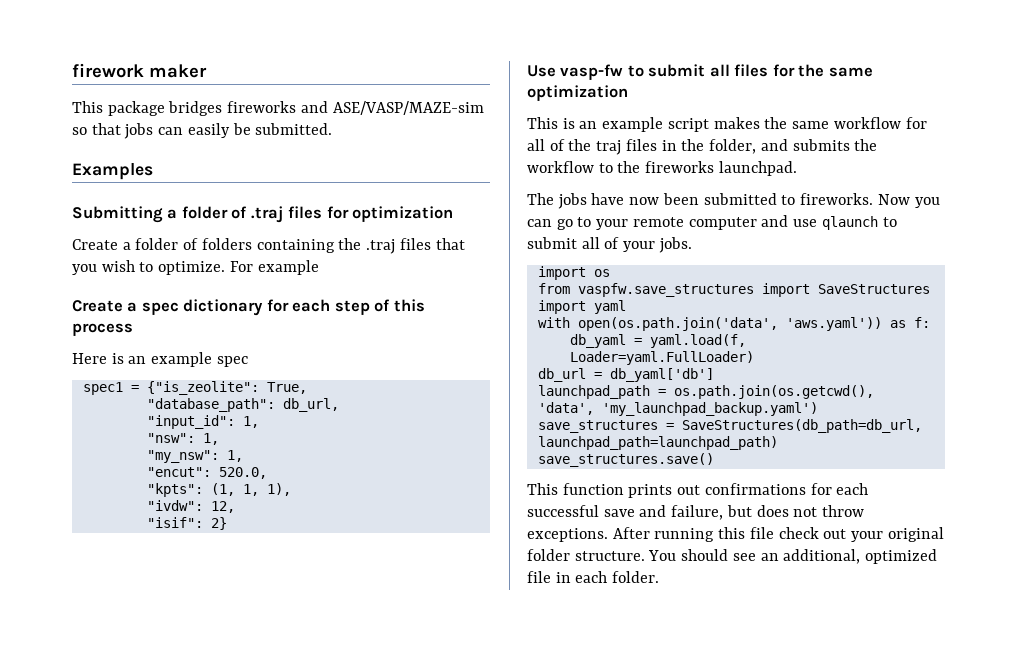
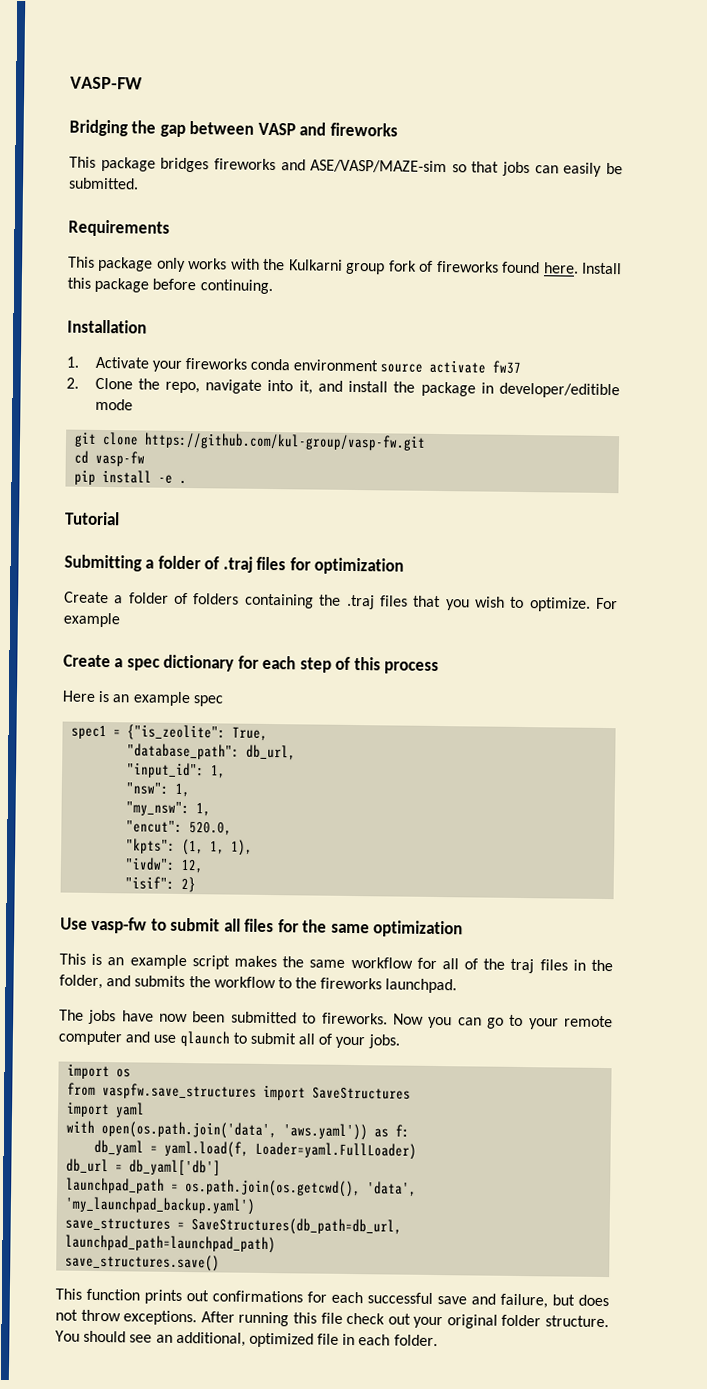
- firework maker
+ VASP-FW
+ Bridging the gap between VASP and fireworks
- Examples
+ Requirements
+ This package only works with the Kulkarni group fork of fireworks found here. Install this package before continuing.
+ Installation
+ 1. Activate your fireworks conda environment source activate fw37
+ 2. Clone the repo, navigate into it, and install the package in developer/editible mode
+ git clone https://github.com/kul-group/vasp-fw.git
+ cd vasp-fw
+ pip install -e .
+ Tutorial

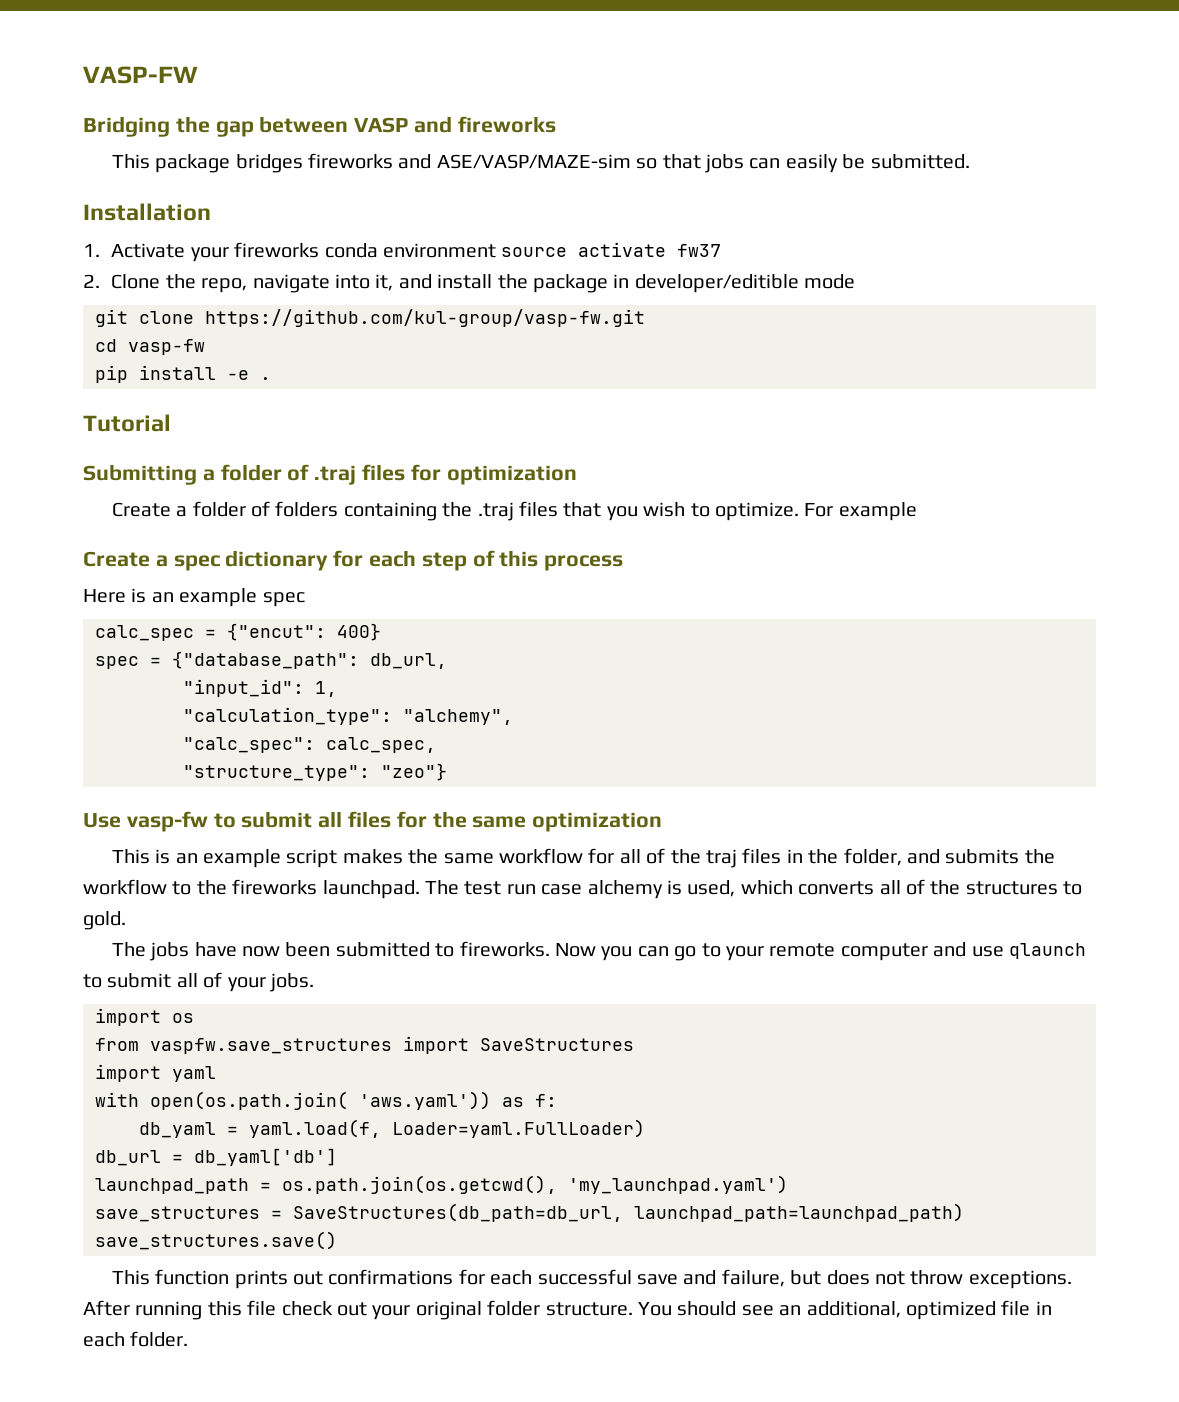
- Requirements
- This package only works with the Kulkarni group fork of fireworks found here. Install this package before continuing.
- spec1 = {"is_zeolite": True,
- "database_path": db_url,
+ calc_spec = {"encut": 400}
+ spec = {"database_path": db_url,
  "input_id": 1,
- "nsw": 1,
- "my_nsw": 1,
- "encut": 520.0,
- "kpts": (1, 1, 1),
- "ivdw": 12,
- "isif": 2}
+ "calculation_type": "alchemy",
+ "calc_spec": calc_spec,
+ "structure_type": "zeo"}
+ The test run case alchemy is used, which converts all of the structures to gold.
- with open(os.path.join('data', 'aws.yaml')) as f:
+ with open(os.path.join( 'aws.yaml')) as f:
- launchpad_path = os.path.join(os.getcwd(), 'data', 'my_launchpad_backup.yaml')
+ launchpad_path = os.path.join(os.getcwd(), 'my_launchpad.yaml')

